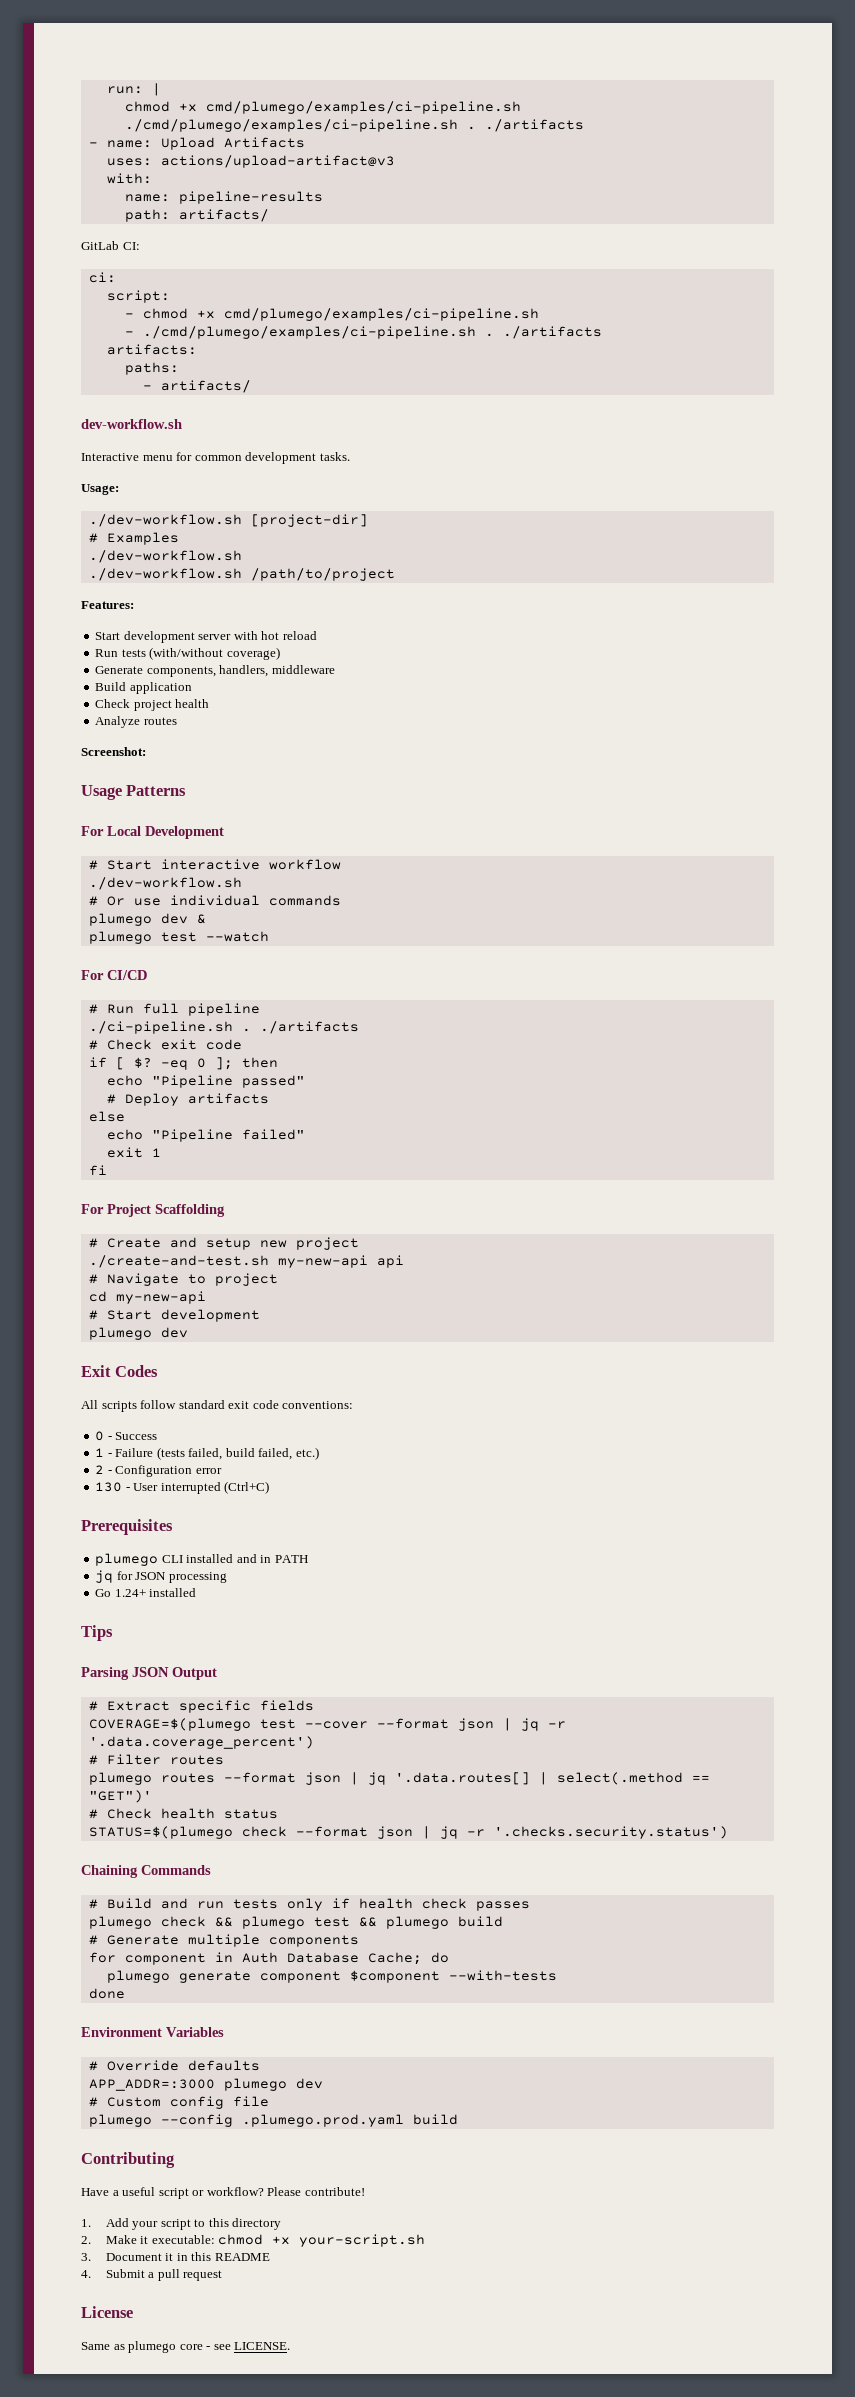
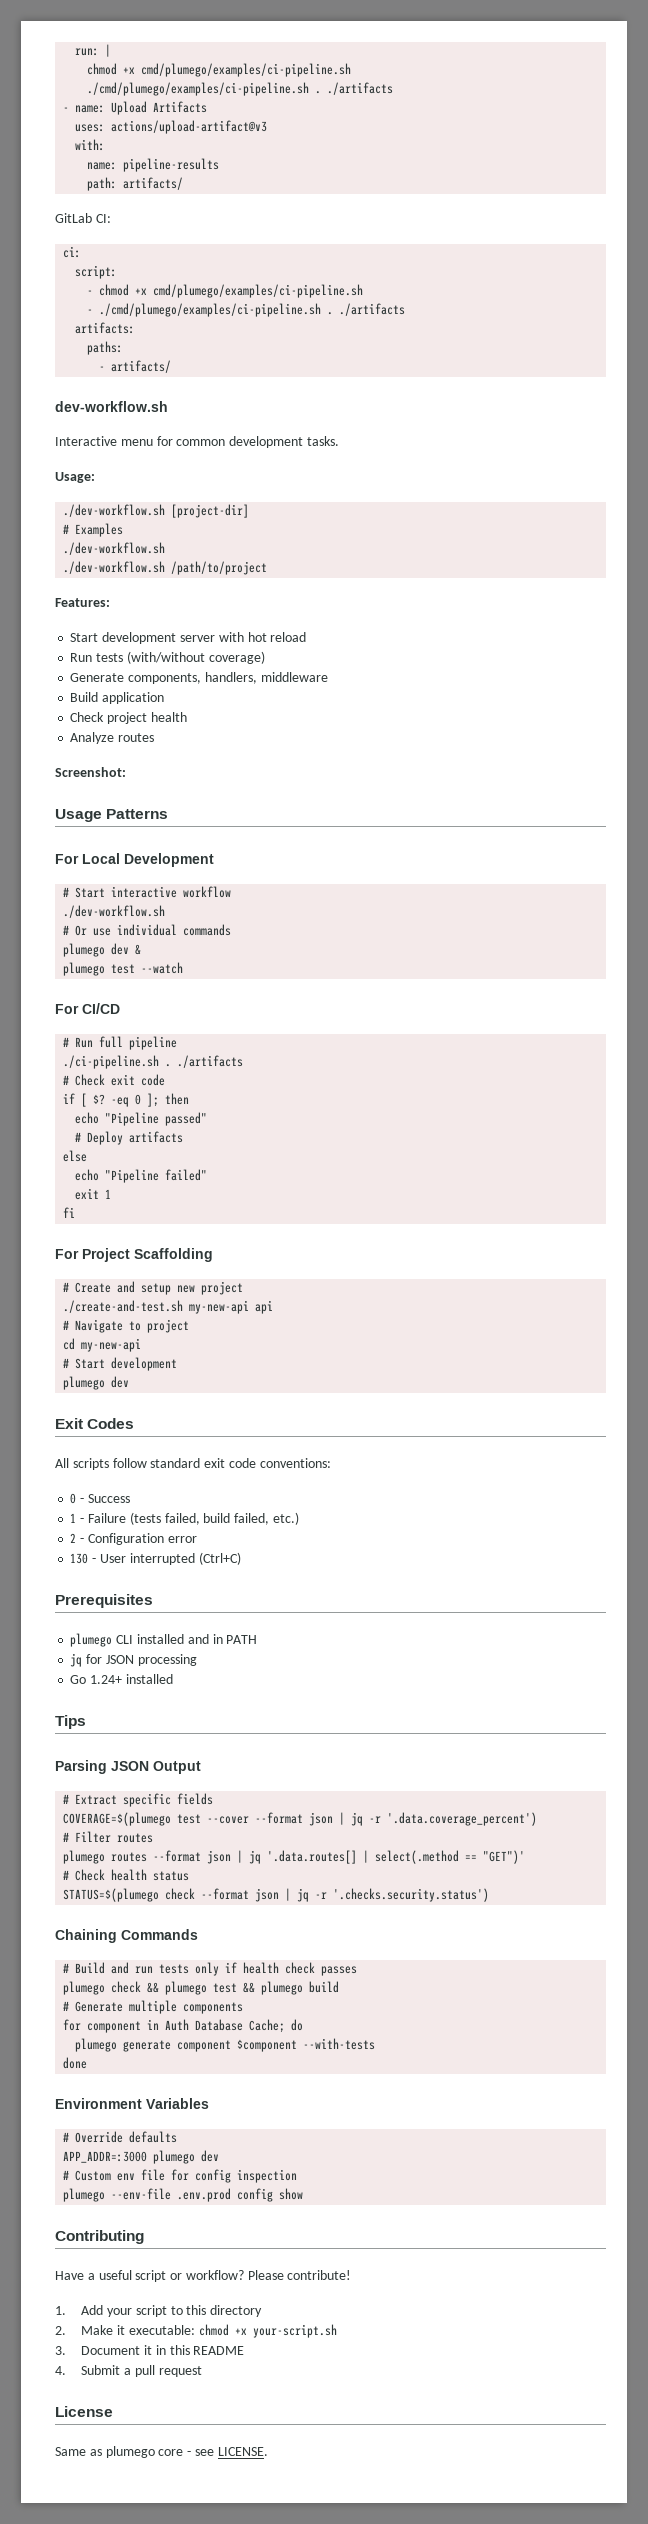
- # Custom config file
- plumego --config .plumego.prod.yaml build
+ # Custom env file for config inspection
+ plumego --env-file .env.prod config show

